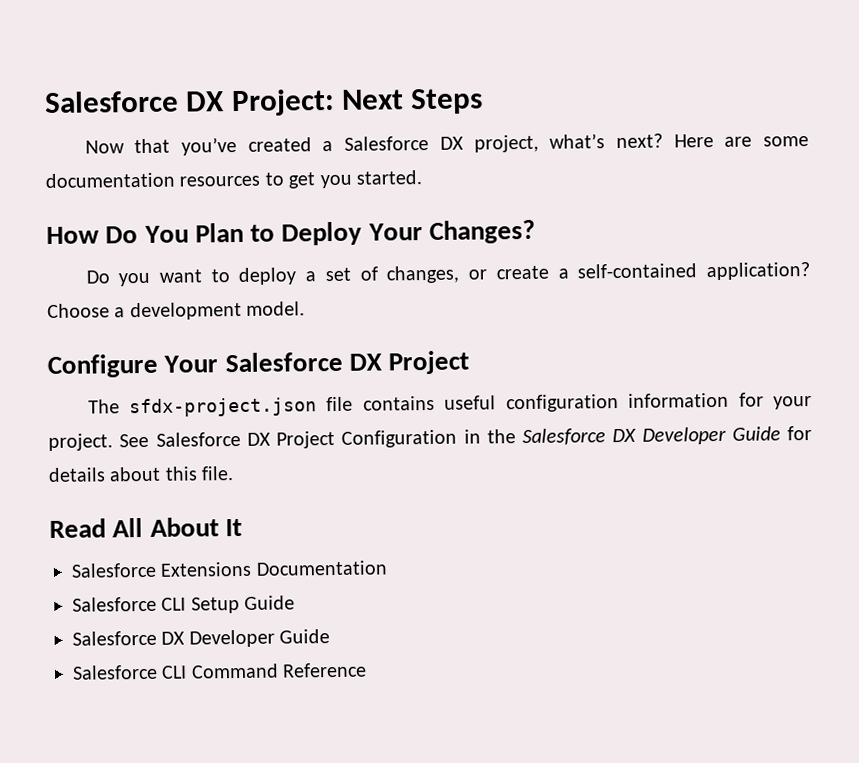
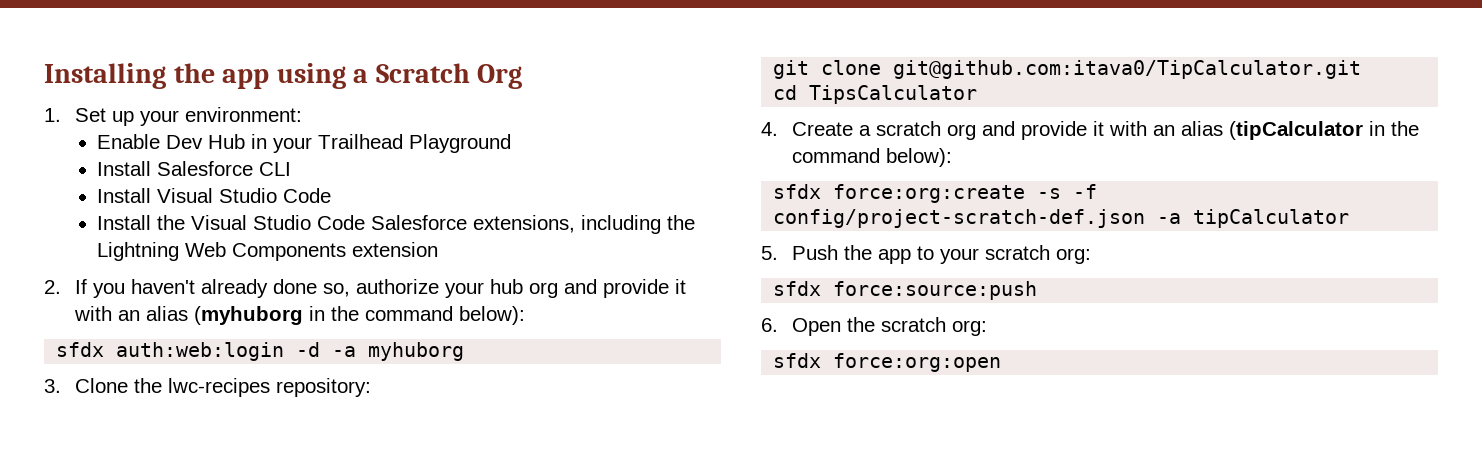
- Salesforce DX Project: Next Steps
- Now that you’ve created a Salesforce DX project, what’s next? Here are some documentation resources to get you started.
- How Do You Plan to Deploy Your Changes?
- Do you want to deploy a set of changes, or create a self-contained application? Choose a development model.
- Configure Your Salesforce DX Project
- The sfdx-project.json file contains useful configuration information for your project. See Salesforce DX Project Configuration in the Salesforce DX Developer Guide for details about this file.
- Read All About It
- Salesforce Extensions Documentation
- Salesforce CLI Setup Guide
- Salesforce DX Developer Guide
- Salesforce CLI Command Reference
+ Installing the app using a Scratch Org
+ 1. Set up your environment:
+ Enable Dev Hub in your Trailhead Playground
+ Install Salesforce CLI
+ Install Visual Studio Code
+ Install the Visual Studio Code Salesforce extensions, including the Lightning Web Components extension
+ 2. If you haven't already done so, authorize your hub org and provide it with an alias (myhuborg in the command below):
+ sfdx auth:web:login -d -a myhuborg
+ 3. Clone the lwc-recipes repository:
+ git clone git@github.com:itava0/TipCalculator.git
+ cd TipsCalculator
+ 4. Create a scratch org and provide it with an alias (tipCalculator in the command below):
+ sfdx force:org:create -s -f config/project-scratch-def.json -a tipCalculator
+ 5. Push the app to your scratch org:
+ sfdx force:source:push
+ 6. Open the scratch org:
+ sfdx force:org:open

